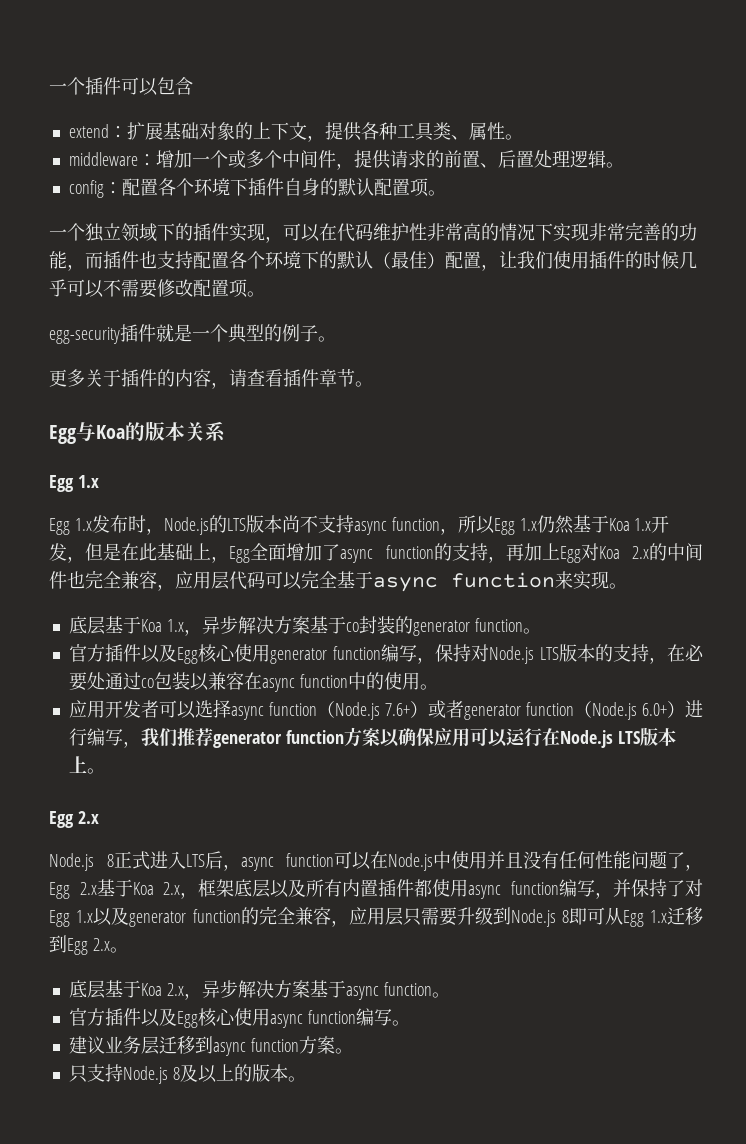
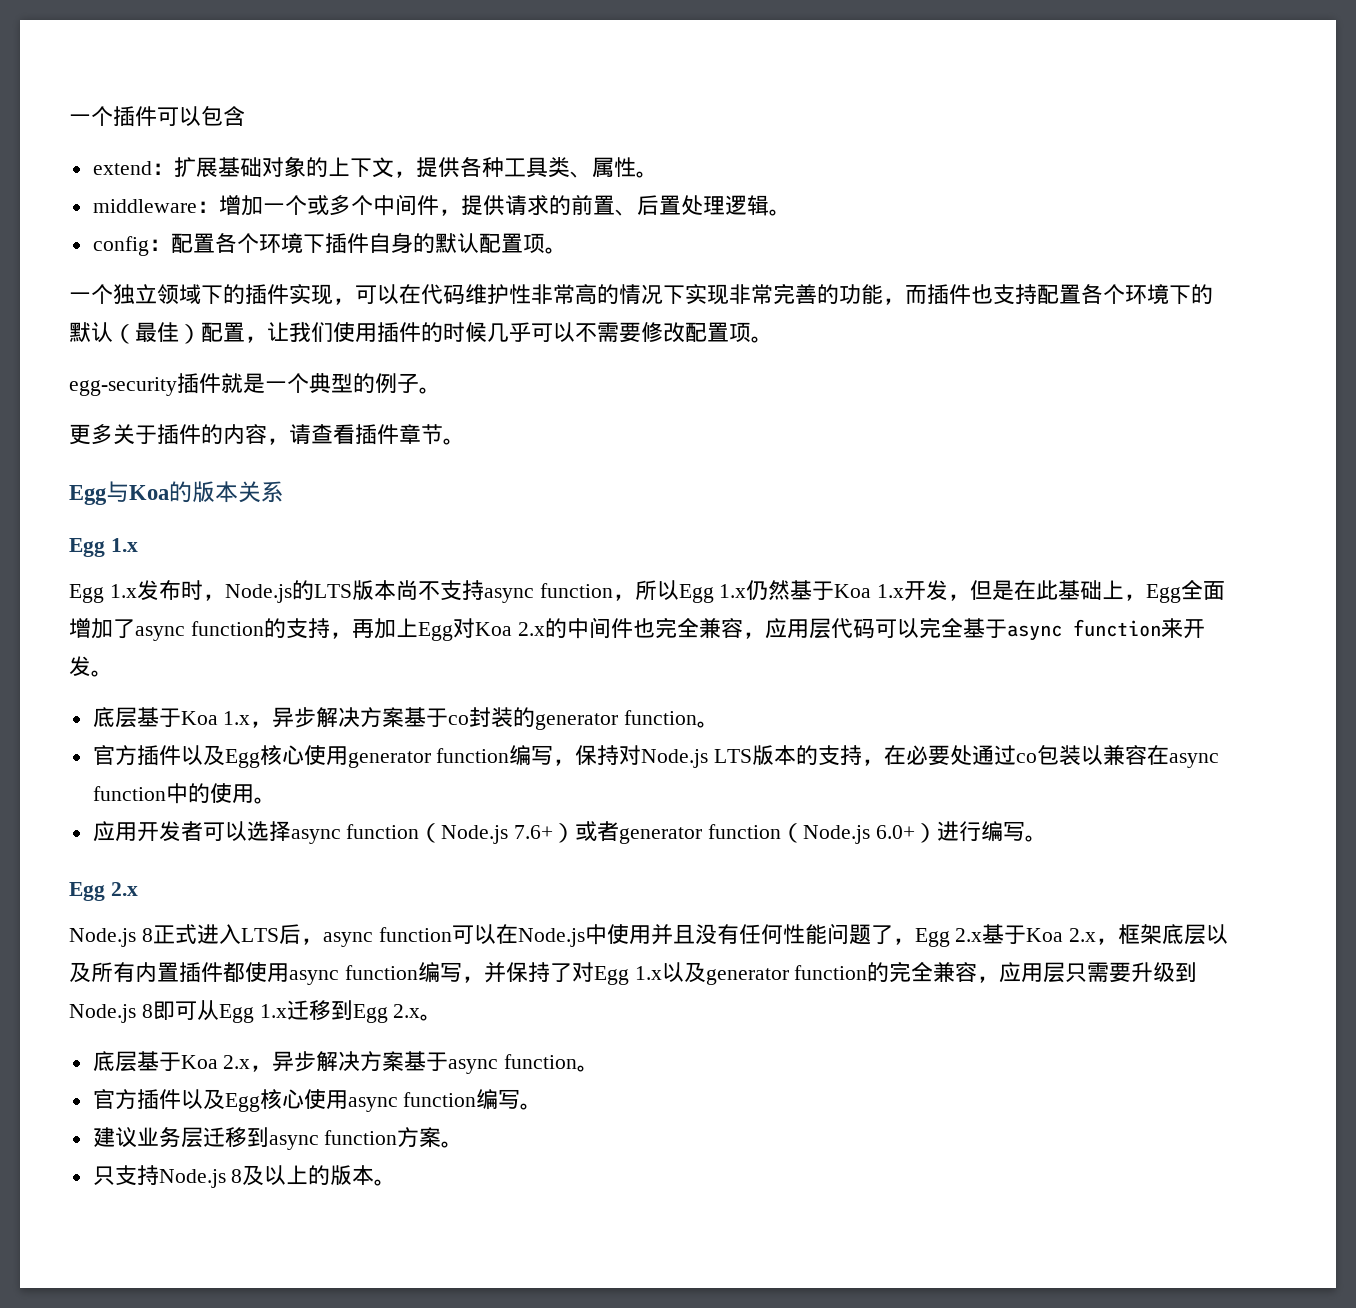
- Egg 1.x发布时，Node.js的LTS版本尚不支持async function，所以Egg 1.x仍然基于Koa 1.x开发，但是在此基础上，Egg全面增加了async function的支持，再加上Egg对Koa 2.x的中间件也完全兼容，应用层代码可以完全基于async function来实现。
+ Egg 1.x发布时，Node.js的LTS版本尚不支持async function，所以Egg 1.x仍然基于Koa 1.x开发，但是在此基础上，Egg全面增加了async function的支持，再加上Egg对Koa 2.x的中间件也完全兼容，应用层代码可以完全基于async function来开发。
- 应用开发者可以选择async function（Node.js 7.6+）或者generator function（Node.js 6.0+）进行编写，我们推荐generator function方案以确保应用可以运行在Node.js LTS版本上。
+ 应用开发者可以选择async function（Node.js 7.6+）或者generator function（Node.js 6.0+）进行编写。

